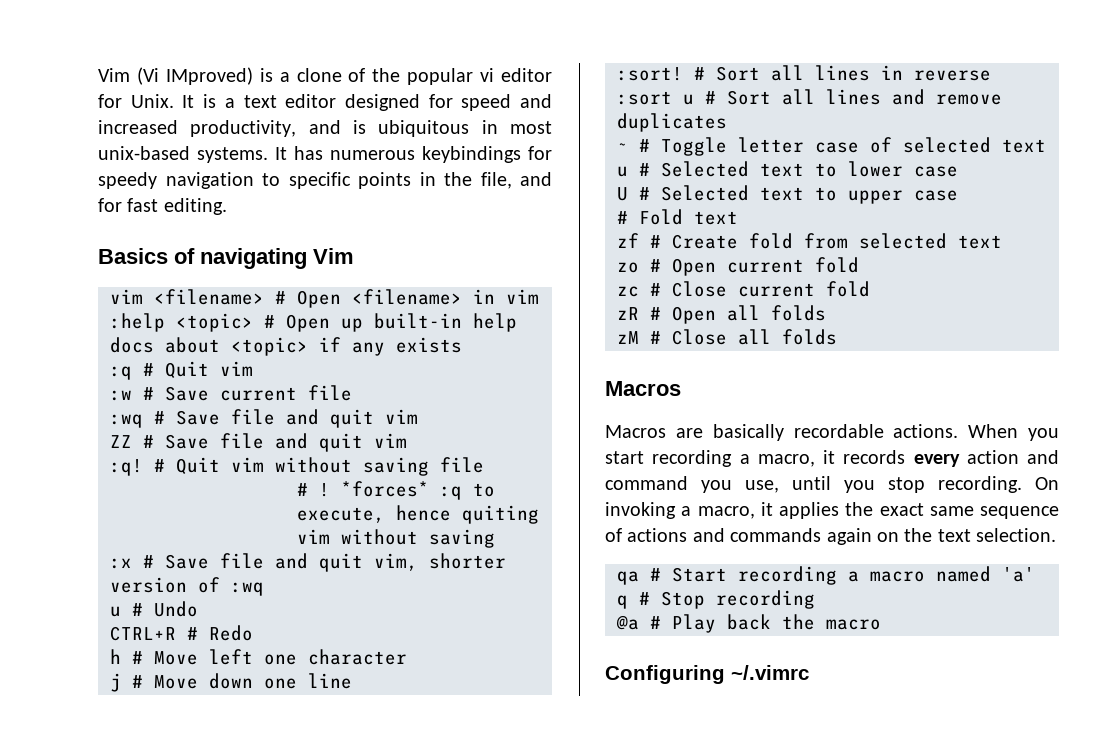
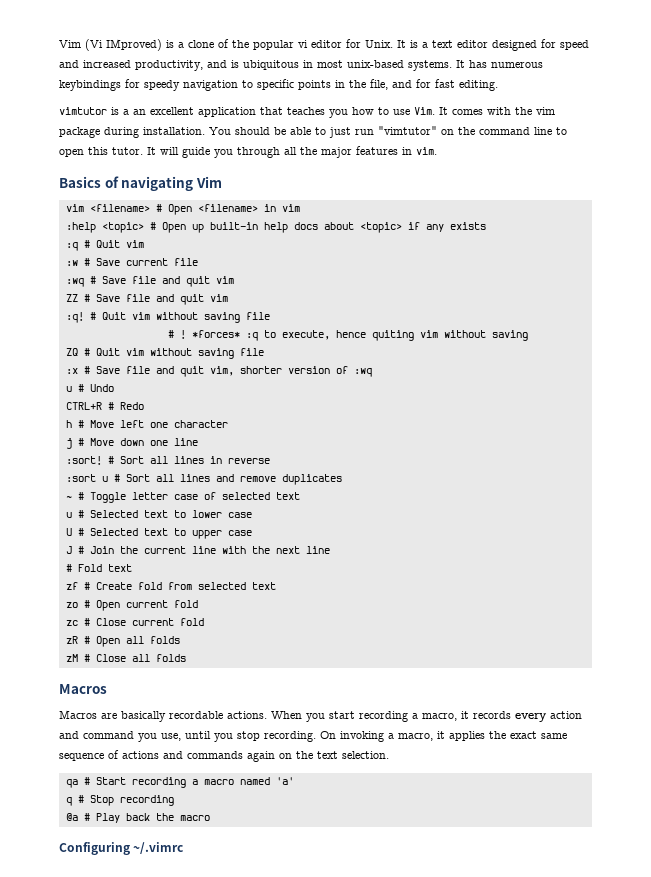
+ vimtutor is a an excellent application that teaches you how to use Vim. It comes with the vim package during installation. You should be able to just run "vimtutor" on the command line to open this tutor. It will guide you through all the major features in vim.
+ ZQ # Quit vim without saving file
+ J # Join the current line with the next line

